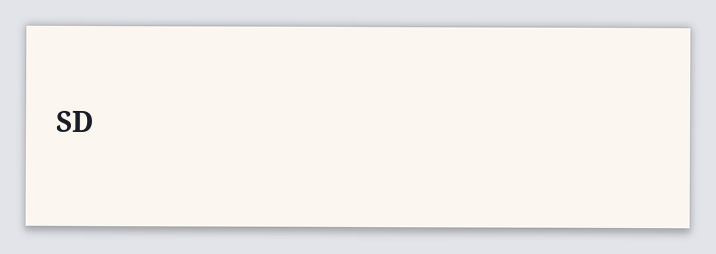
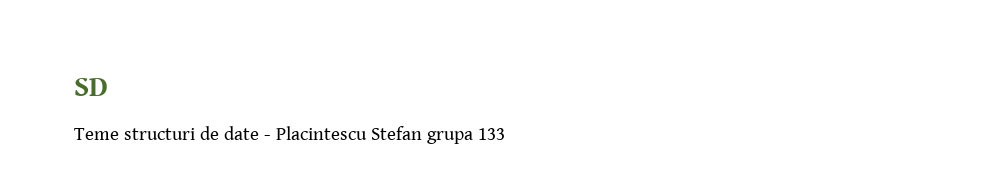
+ Teme structuri de date - Placintescu Stefan grupa 133

